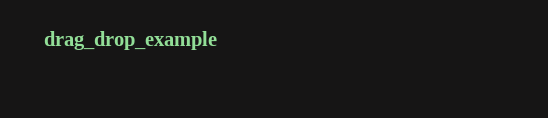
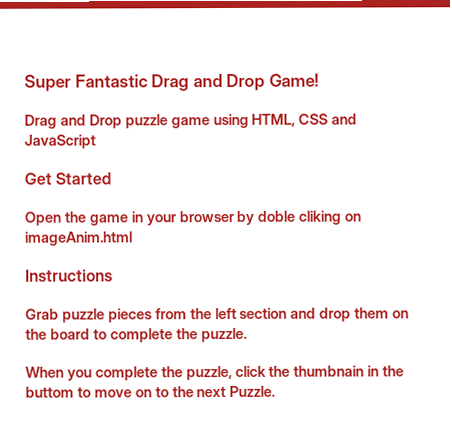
- drag_drop_example
+ Super Fantastic Drag and Drop Game!
+ Drag and Drop puzzle game using HTML, CSS and JavaScript
+ Get Started
+ Open the game in your browser by doble cliking on imageAnim.html
+ Instructions
+ Grab puzzle pieces from the left section and drop them on the board to complete the puzzle.
+ When you complete the puzzle, click the thumbnain in the buttom to move on to the next Puzzle.

